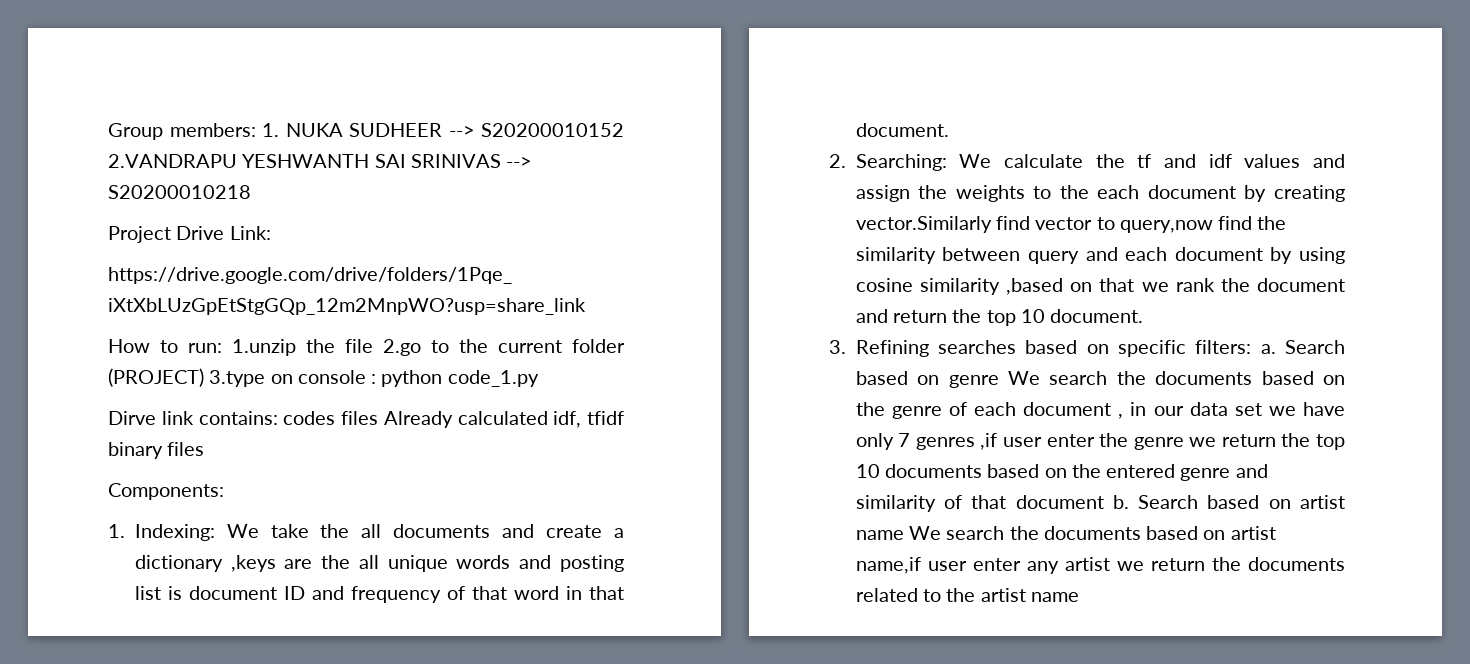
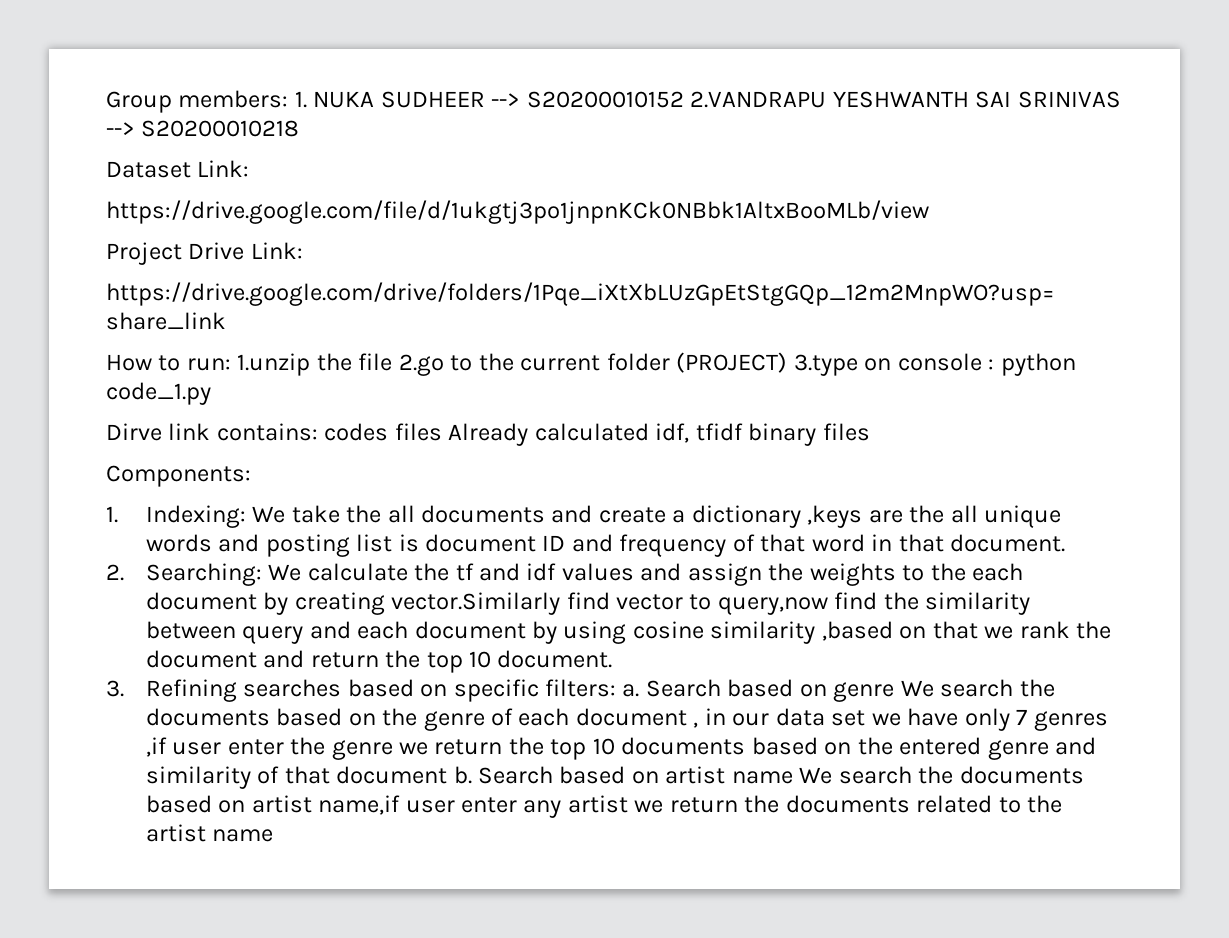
+ Dataset Link:
+ https://drive.google.com/file/d/1ukgtj3po1jnpnKCk0NBbk1AltxBooMLb/view

